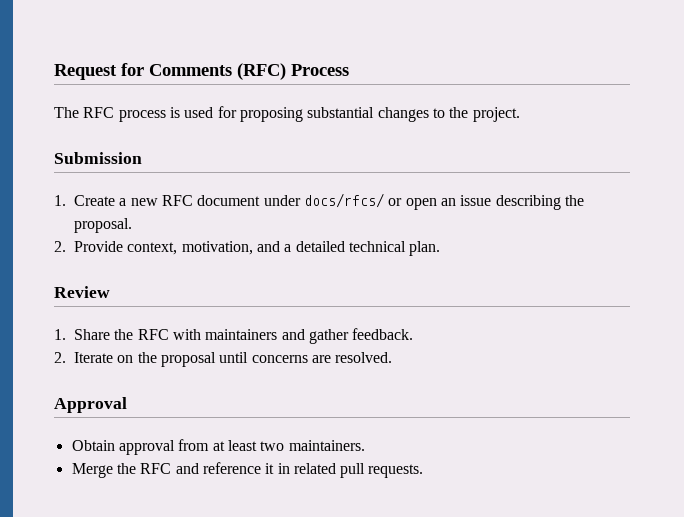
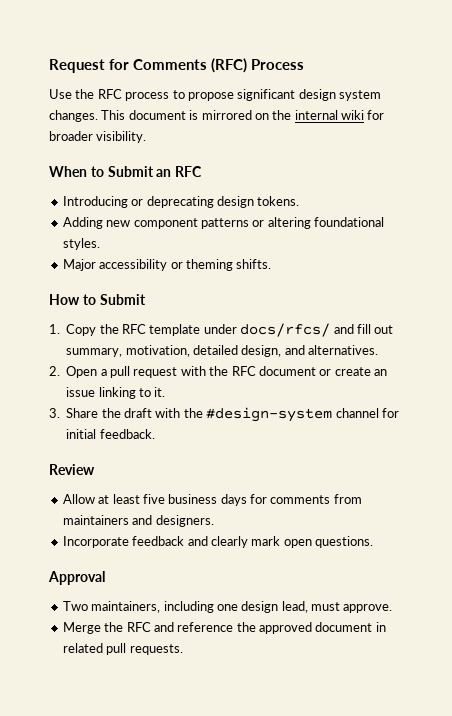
- The RFC process is used for proposing substantial changes to the project.
- Submission
- 1. Create a new RFC document under docs/rfcs/ or open an issue describing the proposal.
- 2. Provide context, motivation, and a detailed technical plan.
+ Use the RFC process to propose significant design system changes. This document is mirrored on the internal wiki for broader visibility.
+ When to Submit an RFC
+ Introducing or deprecating design tokens.
+ Adding new component patterns or altering foundational styles.
+ Major accessibility or theming shifts.
+ How to Submit
+ 1. Copy the RFC template under docs/rfcs/ and fill out summary, motivation, detailed design, and alternatives.
+ 2. Open a pull request with the RFC document or create an issue linking to it.
+ 3. Share the draft with the #design-system channel for initial feedback.
  Review
- 1. Share the RFC with maintainers and gather feedback.
- 2. Iterate on the proposal until concerns are resolved.
+ Allow at least five business days for comments from maintainers and designers.
+ Incorporate feedback and clearly mark open questions.
  Approval
- Obtain approval from at least two maintainers.
+ Two maintainers, including one design lead, must approve.
- Merge the RFC and reference it in related pull requests.
+ Merge the RFC and reference the approved document in related pull requests.

